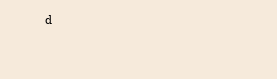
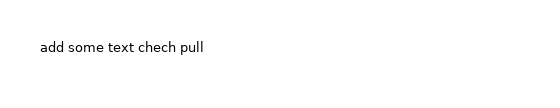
- d
+ add some text chech pull

